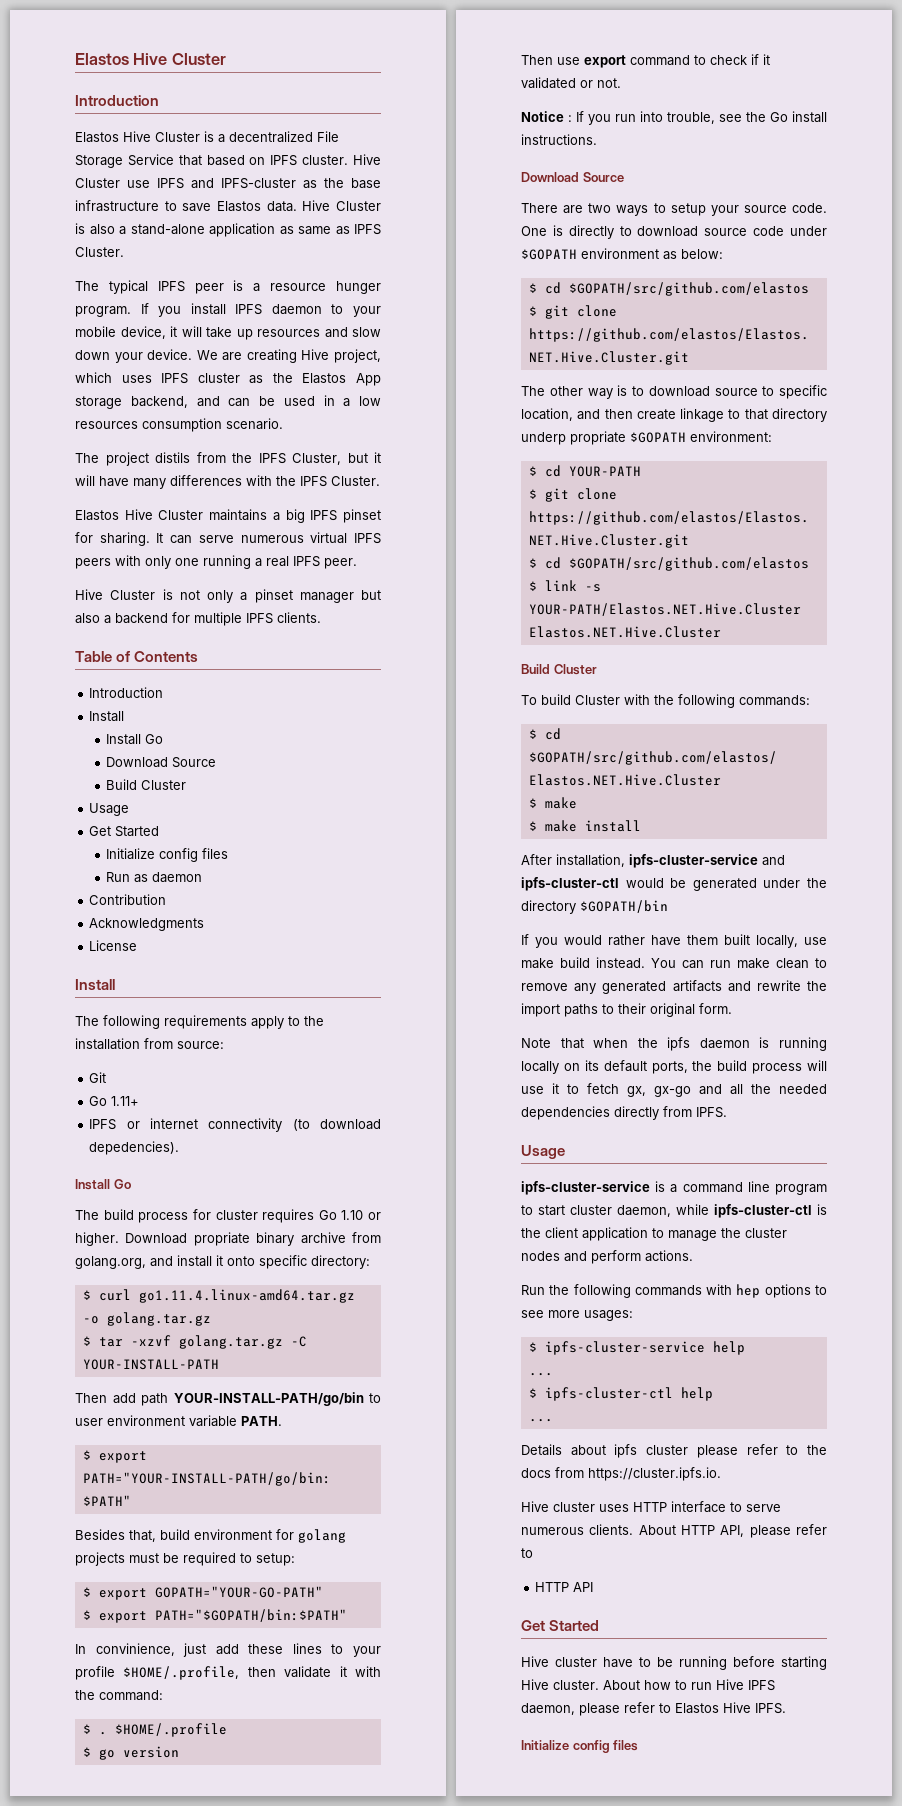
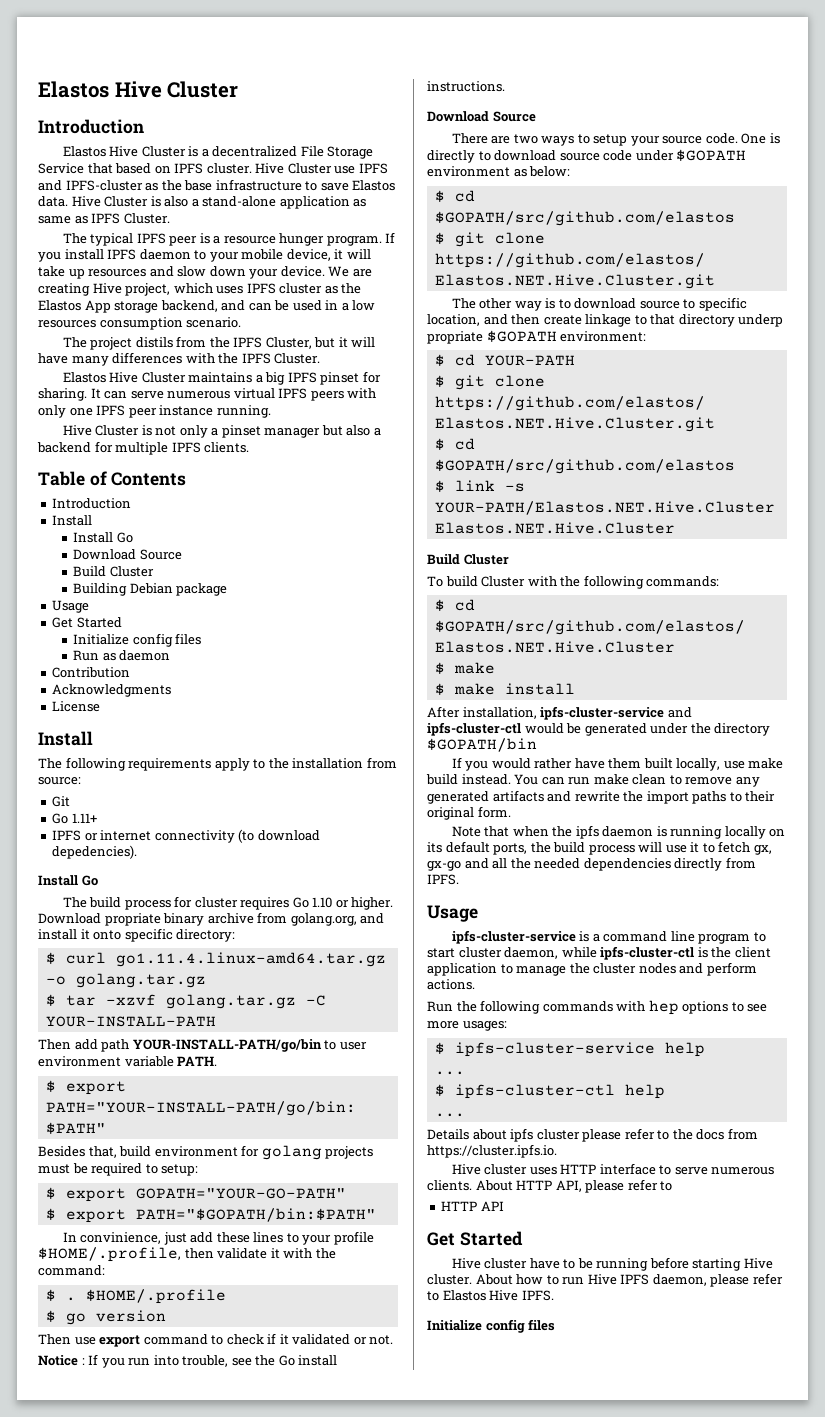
- It can serve numerous virtual IPFS peers with only one running a real IPFS peer.
+ It can serve numerous virtual IPFS peers with only one IPFS peer instance running.
+ Building Debian package

